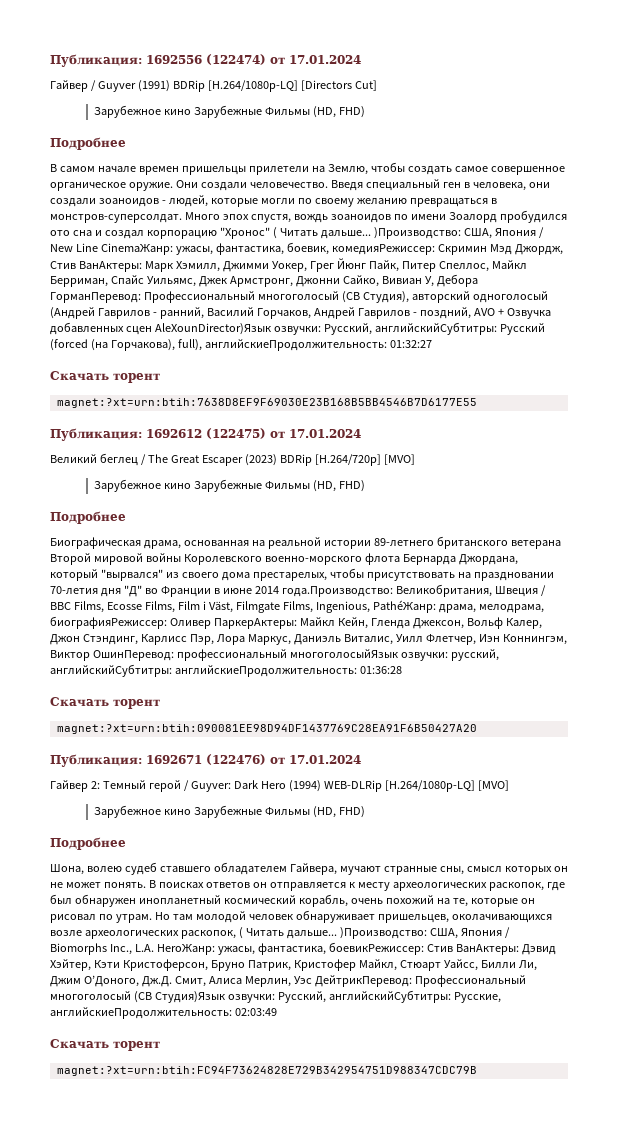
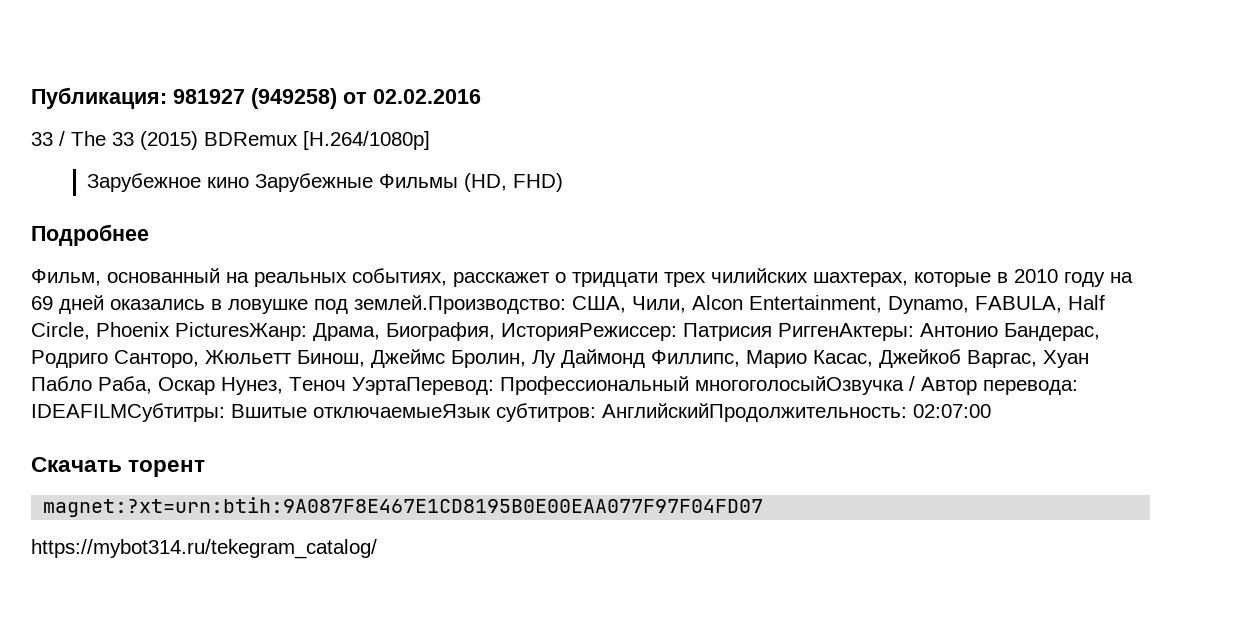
- Публикация: 1692556 (122474) от 17.01.2024
- Гайвер / Guyver (1991) BDRip [H.264/1080p-LQ] [Directors Cut]
+ Публикация: 981927 (949258) от 02.02.2016
+ 33 / The 33 (2015) BDRemux [H.264/1080p]
  Зарубежное кино Зарубежные Фильмы (HD, FHD)
  Подробнее
- В самом начале времен пришельцы прилетели на Землю, чтобы создать самое совершенное органическое оружие. Они создали человечество. Введя специальный ген в человека, они создали зоаноидов - людей, которые могли по своему желанию превращаться в монстров-суперсолдат. Много эпох спустя, вождь зоаноидов по имени Зоалорд пробудился ото сна и создал корпорацию "Хронос" ( Читать дальше... )Производство: США, Япония / New Line CinemaЖанр: ужасы, фантастика, боевик, комедияРежиссер: Скримин Мэд Джордж, Стив ВанАктеры: Марк Хэмилл, Джимми Уокер, Грег Йюнг Пайк, Питер Спеллос, Майкл Берриман, Спайс Уильямс, Джек Армстронг, Джонни Сайко, Вивиан У, Дебора ГорманПеревод: Профессиональный многоголосый (СВ Студия), авторский одноголосый (Андрей Гаврилов - ранний, Василий Горчаков, Андрей Гаврилов - поздний, AVO + Озвучка добавленных сцен AleXounDirector)Язык озвучки: Русский, английскийСубтитры: Русский (forced (на Горчакова), full), английскиеПродолжительность: 01:32:27
+ Фильм, основанный на реальных событиях, расскажет о тридцати трех чилийских шахтерах, которые в 2010 году на 69 дней оказались в ловушке под землей.Производство: США, Чили, Alcon Entertainment, Dynamo, FABULA, Half Circle, Phoenix PicturesЖанр: Драма, Биография, ИсторияРежиссер: Патрисия РиггенАктеры: Антонио Бандерас, Родриго Санторо, Жюльетт Бинош, Джеймс Бролин, Лу Даймонд Филлипс, Марио Касас, Джейкоб Варгас, Хуан Пабло Раба, Оскар Нунез, Теноч УэртаПеревод: Профессиональный многоголосыйОзвучка / Автор перевода: IDEAFILMСубтитры: Вшитые отключаемыеЯзык субтитров: АнглийскийПродолжительность: 02:07:00
  Скачать торент
- magnet:?xt=urn:btih:7638D8EF9F69030E23B168B5BB4546B7D6177E55
- Публикация: 1692612 (122475) от 17.01.2024
- Великий беглец / The Great Escaper (2023) BDRip [H.264/720p] [MVO]
- Зарубежное кино Зарубежные Фильмы (HD, FHD)
- Подробнее
- Биографическая драма, основанная на реальной истории 89-летнего британского ветерана Второй мировой войны Королевского военно-морского флота Бернарда Джордана, который "вырвался" из своего дома престарелых, чтобы присутствовать на праздновании 70-летия дня "Д" во Франции в июне 2014 года.Производство: Великобритания, Швеция / BBC Films, Ecosse Films, Film i Väst, Filmgate Films, Ingenious, PathéЖанр: драма, мелодрама, биографияРежиссер: Оливер ПаркерАктеры: Майкл Кейн, Гленда Джексон, Вольф Калер, Джон Стэндинг, Карлисс Пэр, Лора Маркус, Даниэль Виталис, Уилл Флетчер, Иэн Коннингэм, Виктор ОшинПеревод: профессиональный многоголосыйЯзык озвучки: русский, английскийСубтитры: английскиеПродолжительность: 01:36:28
- Скачать торент
- magnet:?xt=urn:btih:090081EE98D94DF1437769C28EA91F6B50427A20
- Публикация: 1692671 (122476) от 17.01.2024
- Гайвер 2: Темный герой / Guyver: Dark Hero (1994) WEB-DLRip [H.264/1080p-LQ] [MVO]
- Зарубежное кино Зарубежные Фильмы (HD, FHD)
- Подробнее
- Шона, волею судеб ставшего обладателем Гайвера, мучают странные сны, смысл которых он не может понять. В поисках ответов он отправляется к месту археологических раскопок, где был обнаружен инопланетный космический корабль, очень похожий на те, которые он рисовал по утрам. Но там молодой человек обнаруживает пришельцев, околачивающихся возле археологических раскопок, ( Читать дальше... )Производство: США, Япония / Biomorphs Inc., L.A. HeroЖанр: ужасы, фантастика, боевикРежиссер: Стив ВанАктеры: Дэвид Хэйтер, Кэти Кристоферсон, Бруно Патрик, Кристофер Майкл, Стюарт Уайсс, Билли Ли, Джим О’Доного, Дж.Д. Смит, Алиса Мерлин, Уэс ДейтрикПеревод: Профессиональный многоголосый (СВ Студия)Язык озвучки: Русский, английскийСубтитры: Русские, английскиеПродолжительность: 02:03:49
- Скачать торент
- magnet:?xt=urn:btih:FC94F73624828E729B342954751D988347CDC79B
+ magnet:?xt=urn:btih:9A087F8E467E1CD8195B0E00EAA077F97F04FD07
+ https://mybot314.ru/tekegram_catalog/

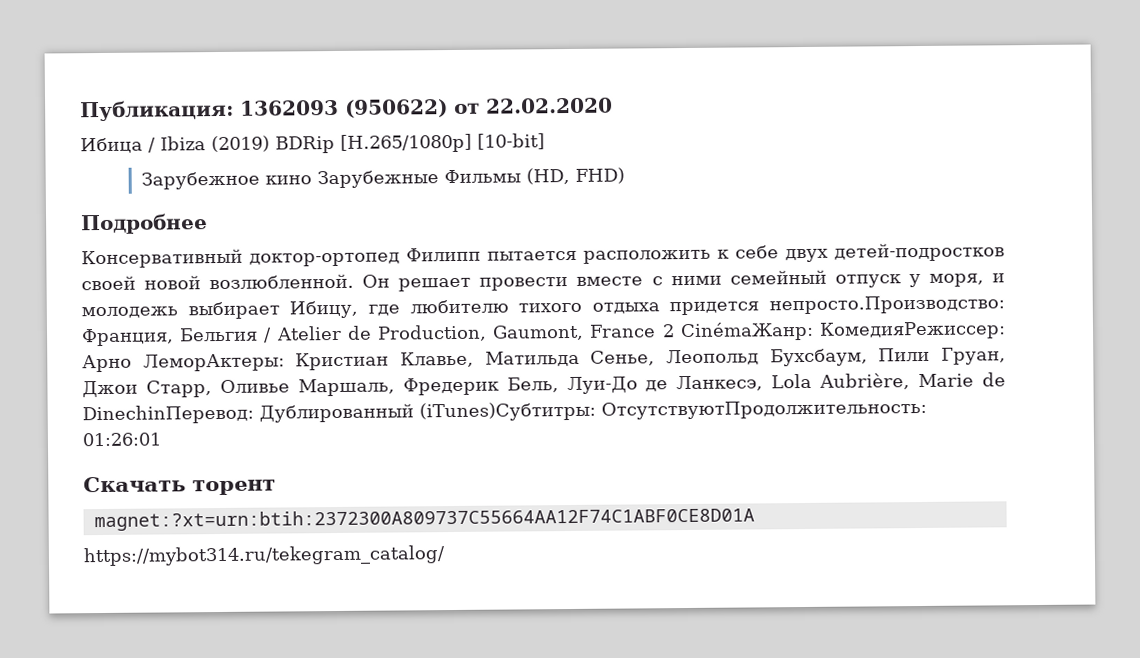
- Публикация: 981927 (949258) от 02.02.2016
- 33 / The 33 (2015) BDRemux [H.264/1080p]
+ Публикация: 1362093 (950622) от 22.02.2020
+ Ибица / Ibiza (2019) BDRip [H.265/1080p] [10-bit]
- Фильм, основанный на реальных событиях, расскажет о тридцати трех чилийских шахтерах, которые в 2010 году на 69 дней оказались в ловушке под землей.Производство: США, Чили, Alcon Entertainment, Dynamo, FABULA, Half Circle, Phoenix PicturesЖанр: Драма, Биография, ИсторияРежиссер: Патрисия РиггенАктеры: Антонио Бандерас, Родриго Санторо, Жюльетт Бинош, Джеймс Бролин, Лу Даймонд Филлипс, Марио Касас, Джейкоб Варгас, Хуан Пабло Раба, Оскар Нунез, Теноч УэртаПеревод: Профессиональный многоголосыйОзвучка / Автор перевода: IDEAFILMСубтитры: Вшитые отключаемыеЯзык субтитров: АнглийскийПродолжительность: 02:07:00
+ Консервативный доктор-ортопед Филипп пытается расположить к себе двух детей-подростков своей новой возлюбленной. Он решает провести вместе с ними семейный отпуск у моря, и молодежь выбирает Ибицу, где любителю тихого отдыха придется непросто.Производство: Франция, Бельгия / Atelier de Production, Gaumont, France 2 CinémaЖанр: КомедияРежиссер: Арно ЛеморАктеры: Кристиан Клавье, Матильда Сенье, Леопольд Бухсбаум, Пили Груан, Джои Старр, Оливье Маршаль, Фредерик Бель, Луи-До де Ланкесэ, Lola Aubrière, Marie de DinechinПеревод: Дублированный (iTunes)Субтитры: ОтсутствуютПродолжительность: 01:26:01
- magnet:?xt=urn:btih:9A087F8E467E1CD8195B0E00EAA077F97F04FD07
+ magnet:?xt=urn:btih:2372300A809737C55664AA12F74C1ABF0CE8D01A

